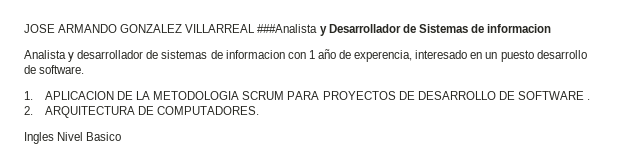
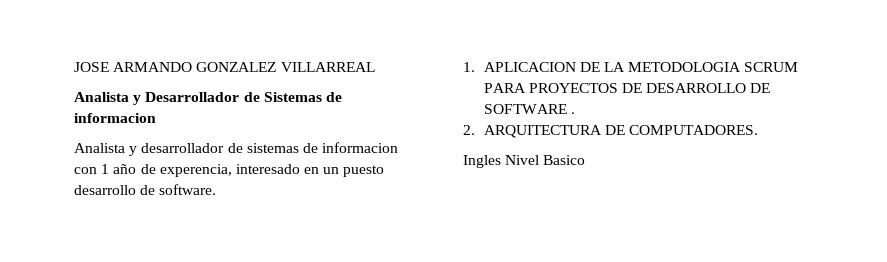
- JOSE ARMANDO GONZALEZ VILLARREAL ###Analista y Desarrollador de Sistemas de informacion
+ JOSE ARMANDO GONZALEZ VILLARREAL
+ Analista y Desarrollador de Sistemas de informacion

